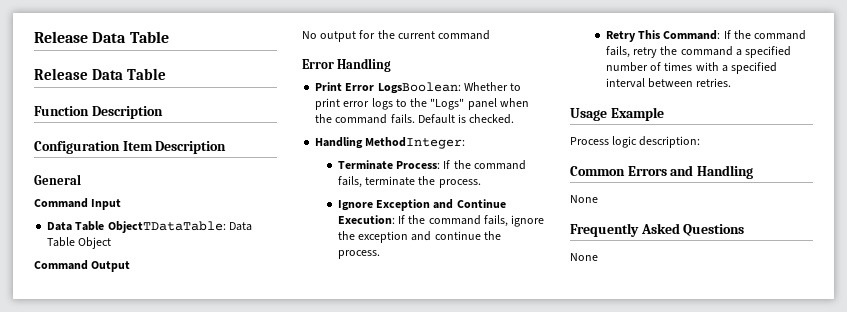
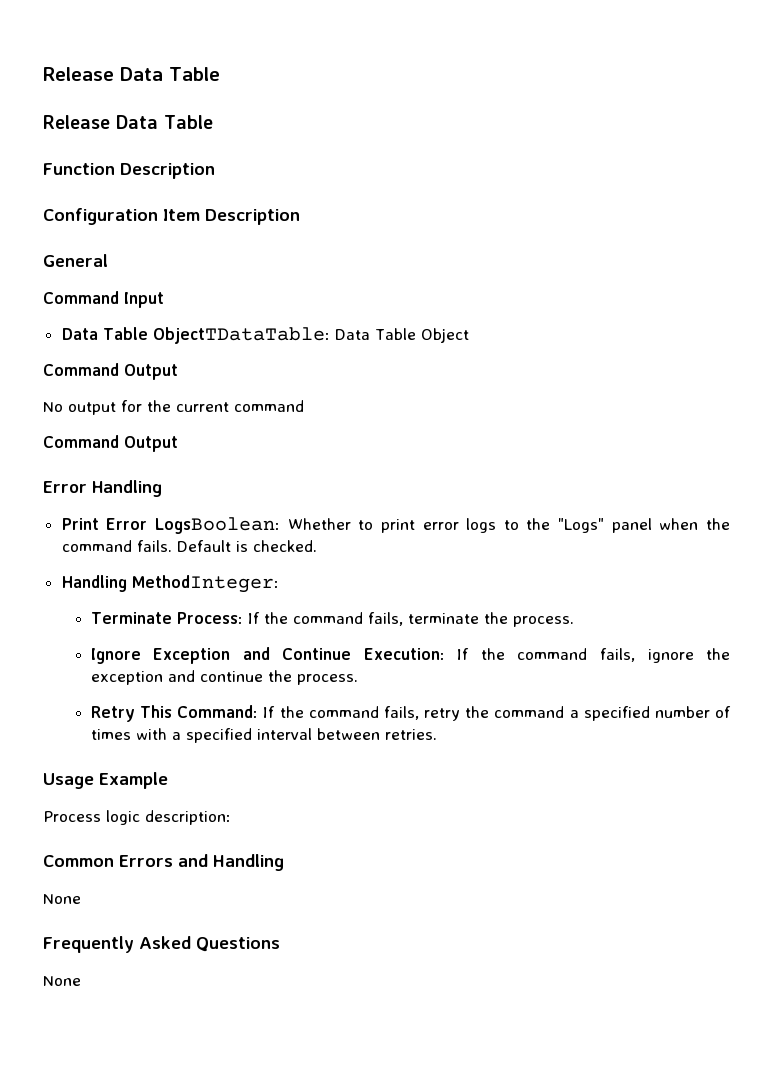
  No output for the current command
+ Command Output

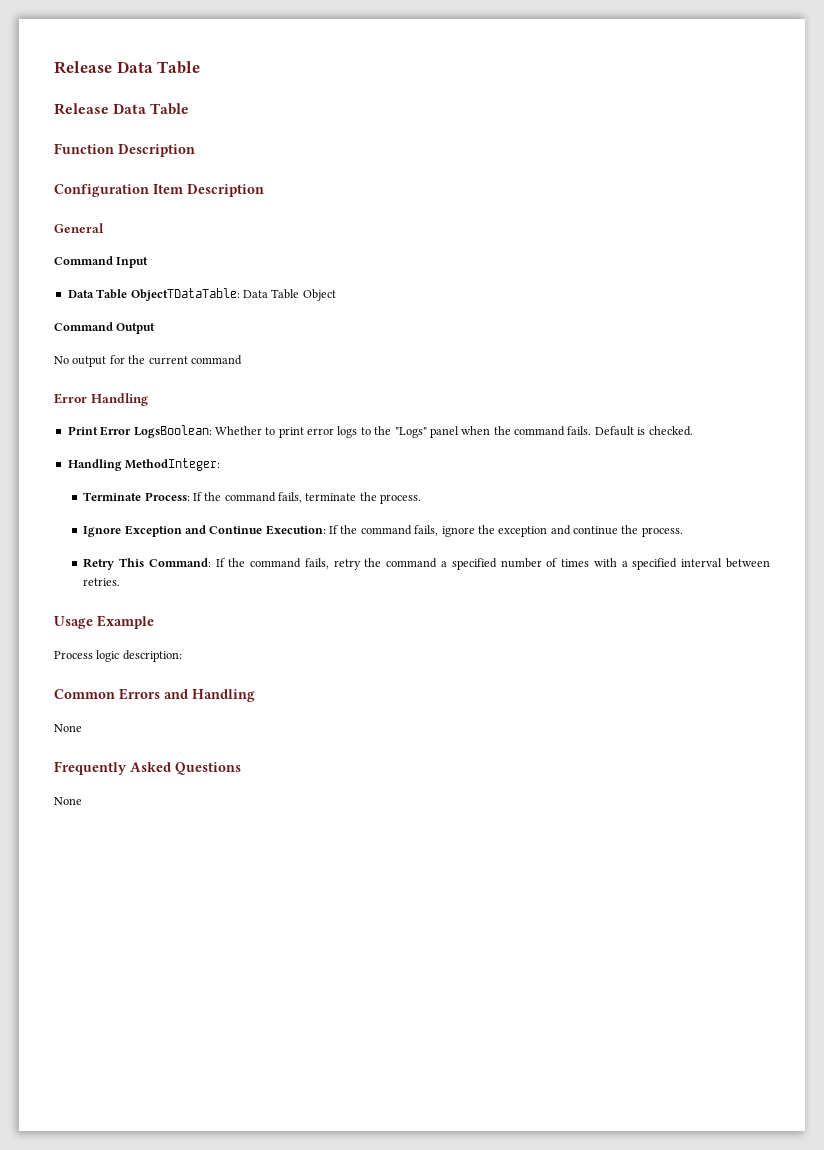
  No output for the current command
- Command Output

